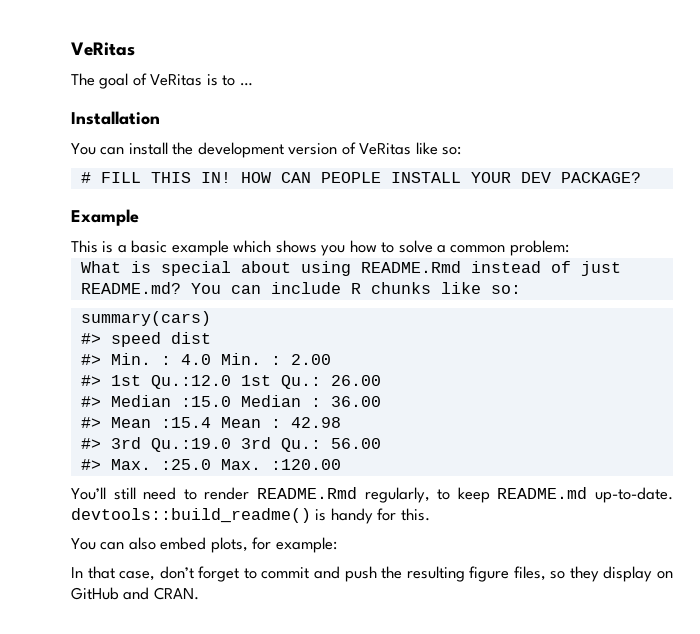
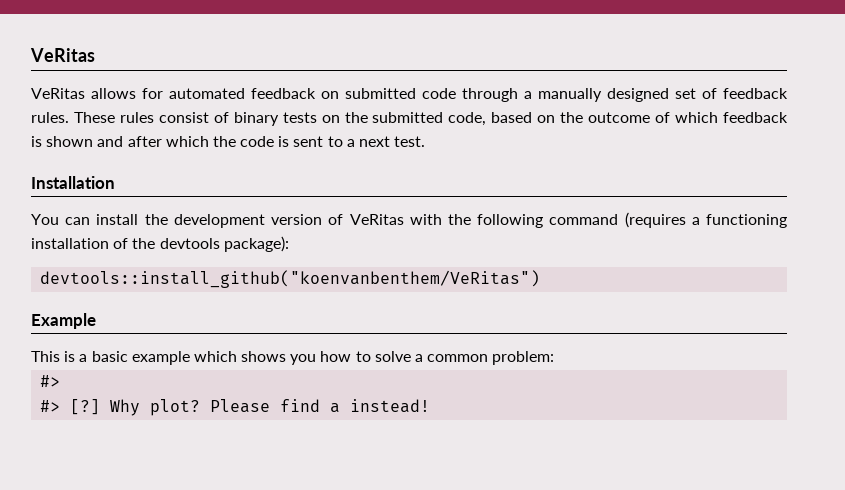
- The goal of VeRitas is to …
+ VeRitas allows for automated feedback on submitted code through a manually designed set of feedback rules. These rules consist of binary tests on the submitted code, based on the outcome of which feedback is shown and after which the code is sent to a next test.
- You can install the development version of VeRitas like so:
- # FILL THIS IN! HOW CAN PEOPLE INSTALL YOUR DEV PACKAGE?
+ You can install the development version of VeRitas with the following command (requires a functioning installation of the devtools package):
+ devtools::install_github("koenvanbenthem/VeRitas")
  This is a basic example which shows you how to solve a common problem:
- What is special about using README.Rmd instead of just README.md? You can include R chunks like so:
- summary(cars)
- #> speed dist
- #> Min. : 4.0 Min. : 2.00
- #> 1st Qu.:12.0 1st Qu.: 26.00
- #> Median :15.0 Median : 36.00
- #> Mean :15.4 Mean : 42.98
- #> 3rd Qu.:19.0 3rd Qu.: 56.00
- #> Max. :25.0 Max. :120.00
- You’ll still need to render README.Rmd regularly, to keep README.md up-to-date. devtools::build_readme() is handy for this.
- You can also embed plots, for example:
- In that case, don’t forget to commit and push the resulting figure files, so they display on GitHub and CRAN.
+ #>
+ #> [?] Why plot? Please find a instead!

